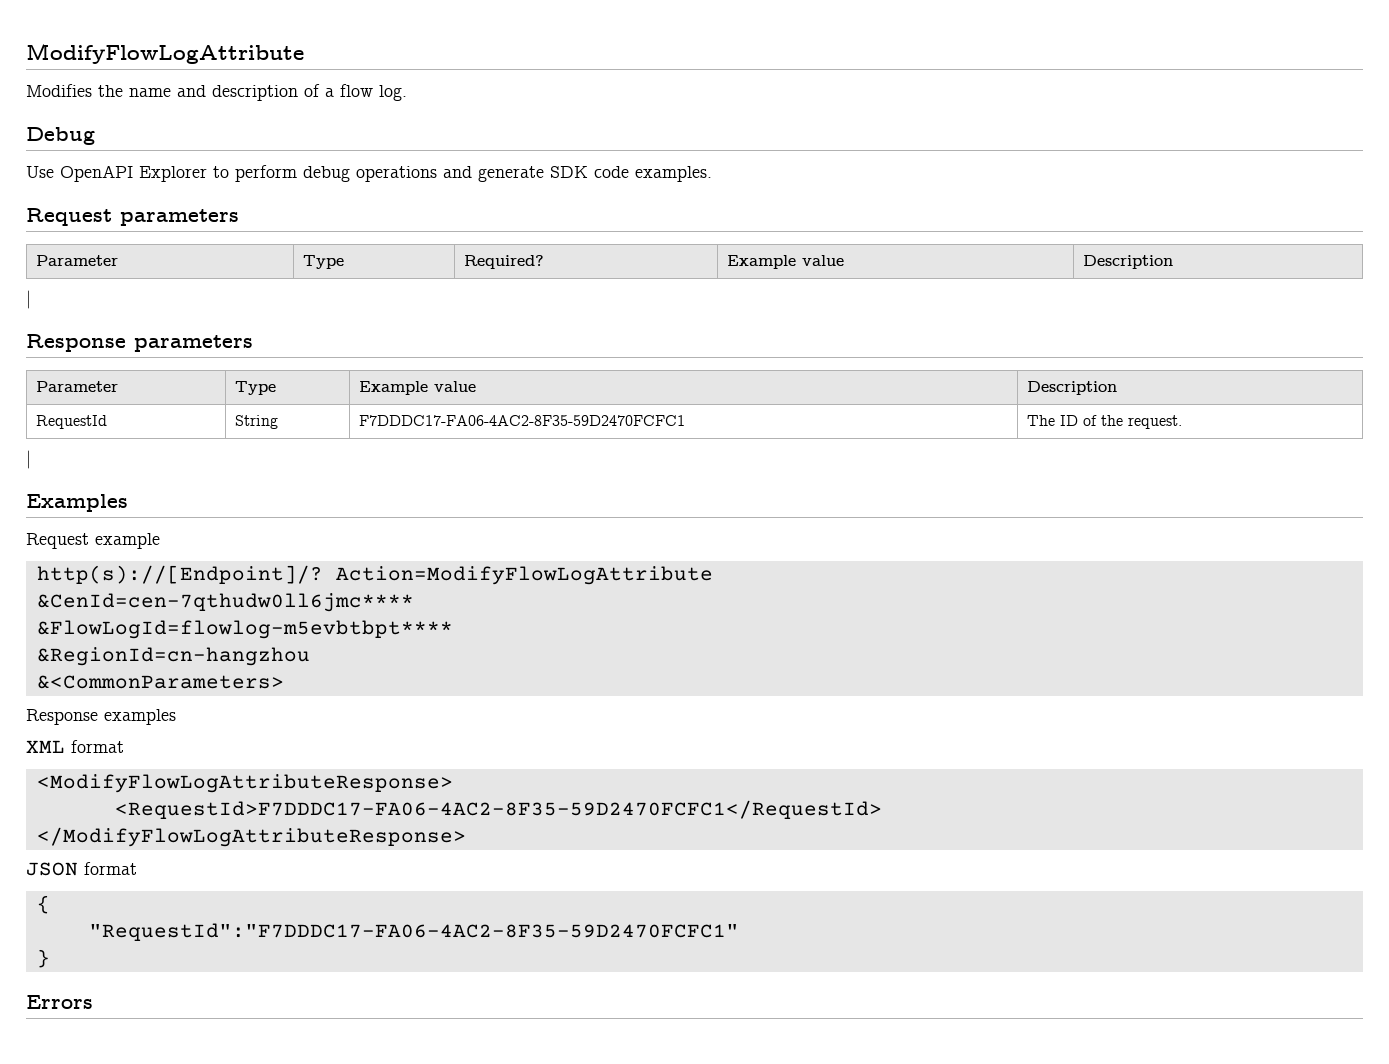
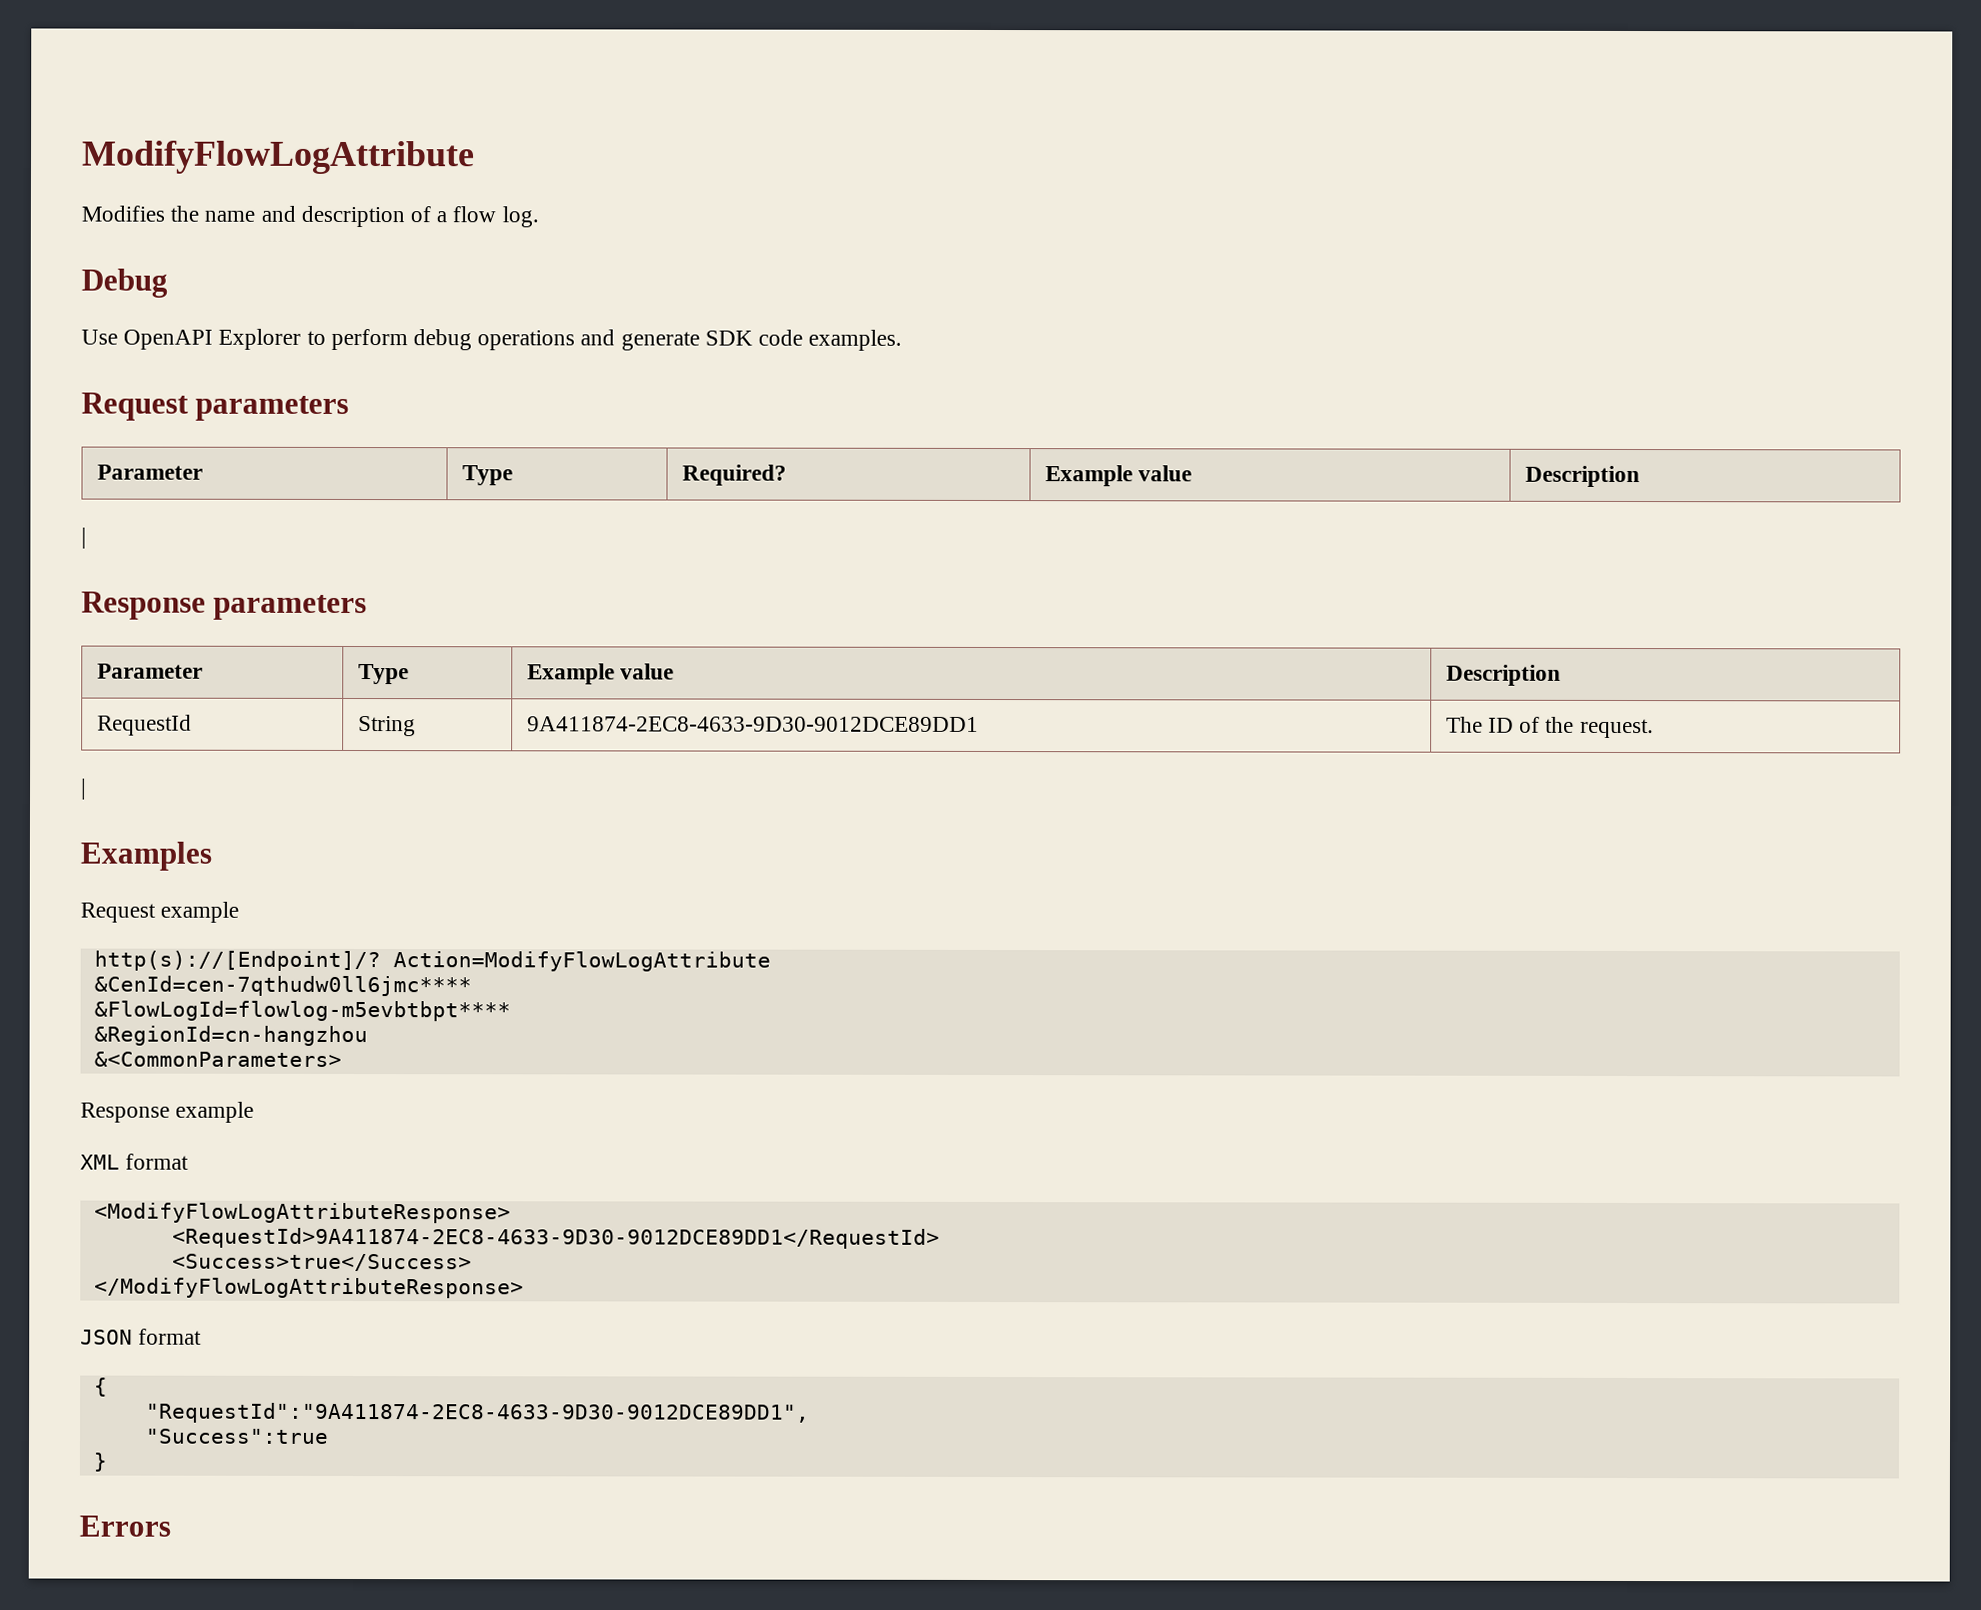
- RequestId | String | F7DDDC17-FA06-4AC2-8F35-59D2470FCFC1 | The ID of the request.
+ RequestId | String | 9A411874-2EC8-4633-9D30-9012DCE89DD1 | The ID of the request.
- Response examples
+ Response example
- <RequestId>F7DDDC17-FA06-4AC2-8F35-59D2470FCFC1</RequestId>
+ <RequestId>9A411874-2EC8-4633-9D30-9012DCE89DD1</RequestId>
+ <Success>true</Success>
- "RequestId":"F7DDDC17-FA06-4AC2-8F35-59D2470FCFC1"
+ "RequestId":"9A411874-2EC8-4633-9D30-9012DCE89DD1",
+ "Success":true

